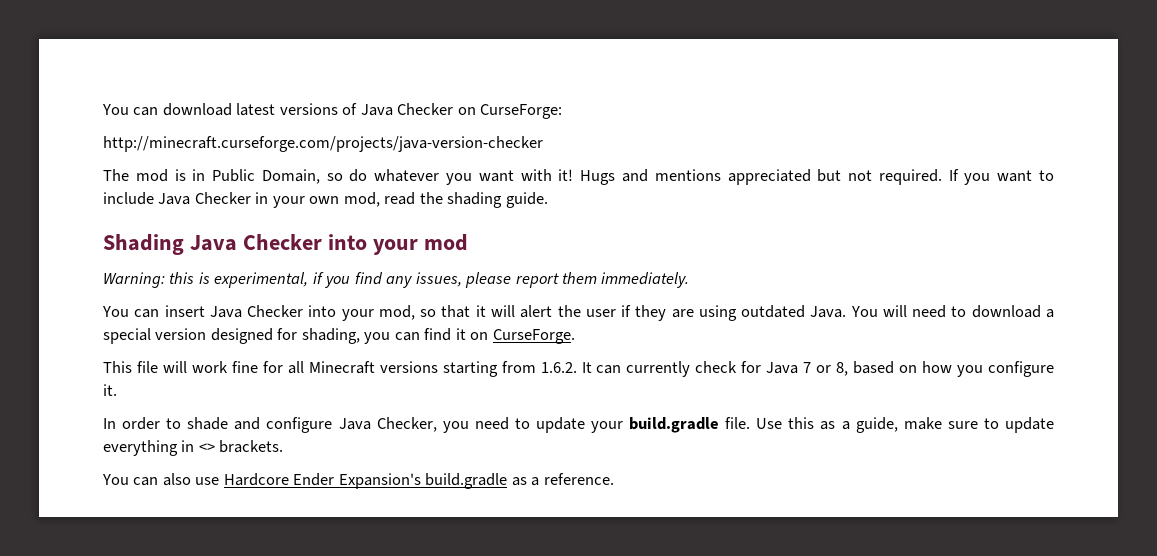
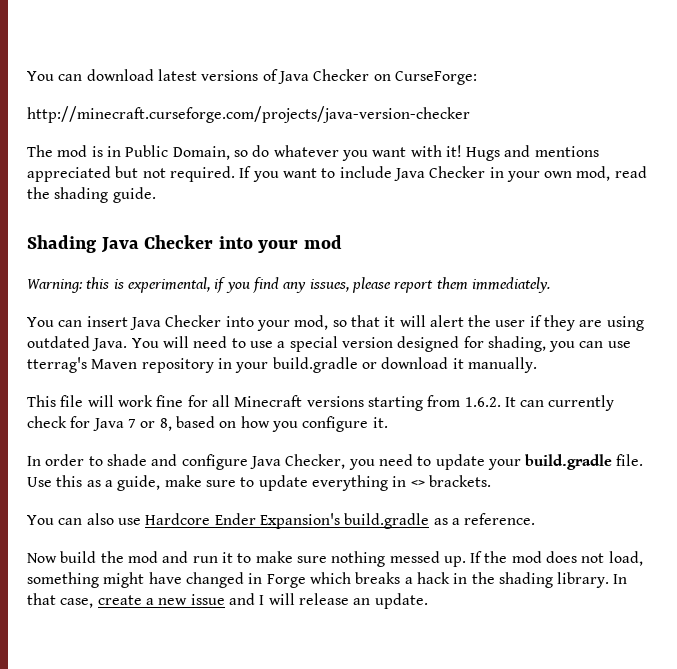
- You will need to download a special version designed for shading, you can find it on CurseForge.
+ You will need to use a special version designed for shading, you can use tterrag's Maven repository in your build.gradle or download it manually.
+ Now build the mod and run it to make sure nothing messed up. If the mod does not load, something might have changed in Forge which breaks a hack in the shading library. In that case, create a new issue and I will release an update.

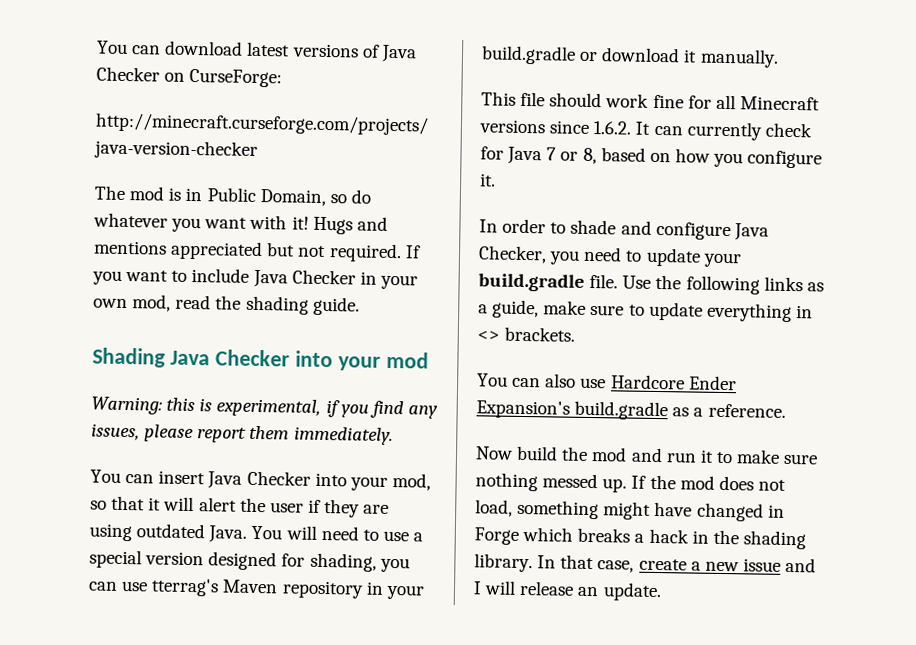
- This file will work fine for all Minecraft versions starting from 1.6.2. It can currently check for Java 7 or 8, based on how you configure it.
+ This file should work fine for all Minecraft versions since 1.6.2. It can currently check for Java 7 or 8, based on how you configure it.
- Use this as a guide, make sure to update everything in <> brackets.
+ Use the following links as a guide, make sure to update everything in <> brackets.

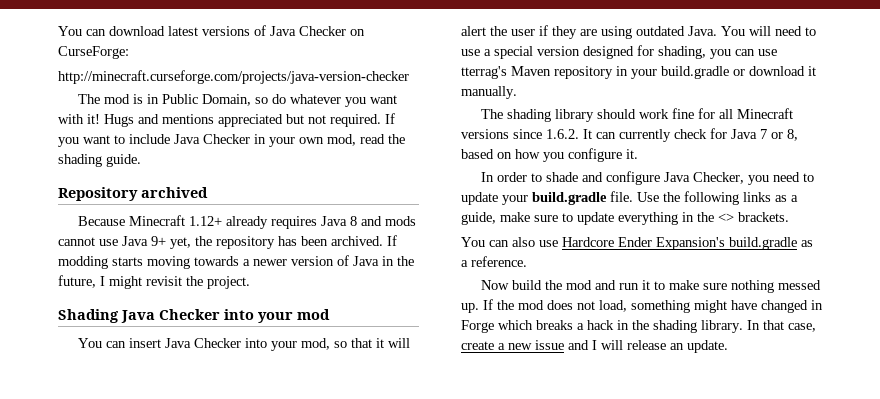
+ Repository archived
+ Because Minecraft 1.12+ already requires Java 8 and mods cannot use Java 9+ yet, the repository has been archived. If modding starts moving towards a newer version of Java in the future, I might revisit the project.
- Warning: this is experimental, if you find any issues, please report them immediately.
- This file should work fine for all Minecraft versions since 1.6.2. It can currently check for Java 7 or 8, based on how you configure it.
+ The shading library should work fine for all Minecraft versions since 1.6.2. It can currently check for Java 7 or 8, based on how you configure it.
- Use the following links as a guide, make sure to update everything in <> brackets.
+ Use the following links as a guide, make sure to update everything in the <> brackets.

